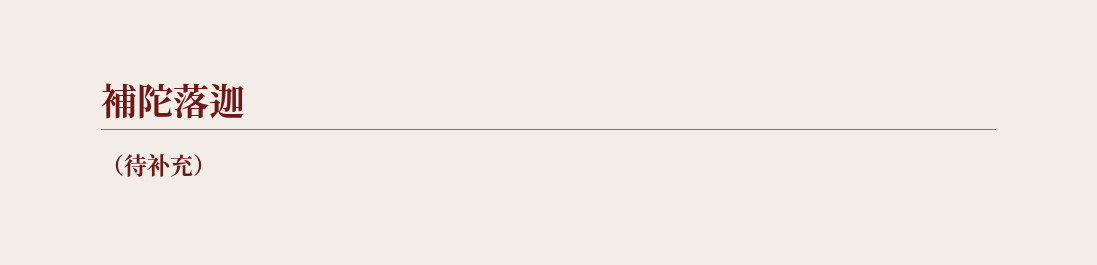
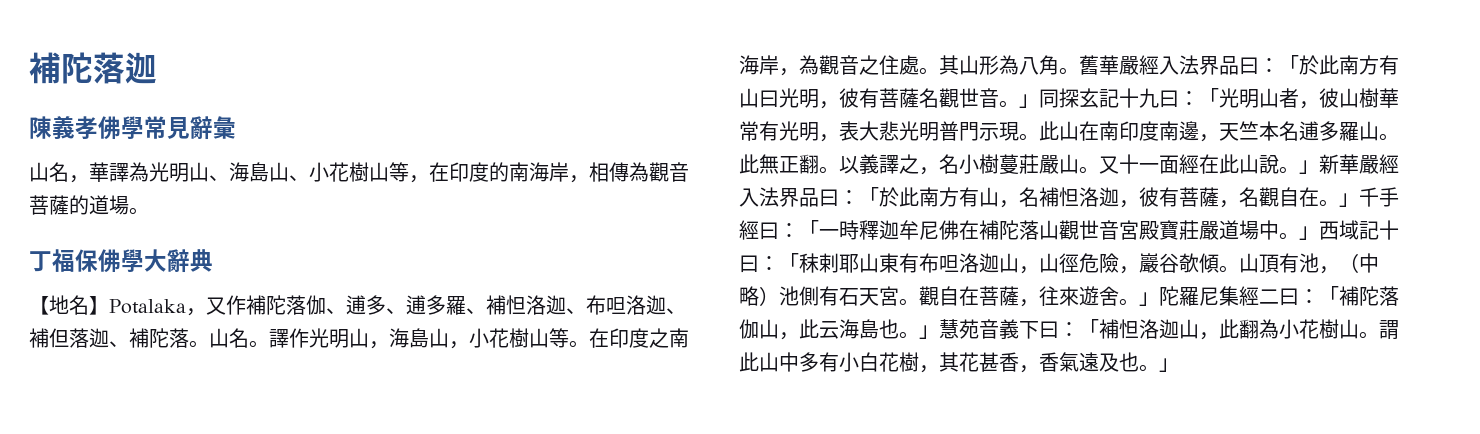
- （待补充）
+ 陳義孝佛學常見辭彙
+ 山名，華譯為光明山、海島山、小花樹山等，在印度的南海岸，相傳為觀音菩薩的道場。
+ 丁福保佛學大辭典
+ 【地名】Potalaka，又作補陀落伽、逋多、逋多羅、補怛洛迦、布呾洛迦、補但落迦、補陀落。山名。譯作光明山，海島山，小花樹山等。在印度之南海岸，為觀音之住處。其山形為八角。舊華嚴經入法界品曰：「於此南方有山曰光明，彼有菩薩名觀世音。」同探玄記十九曰：「光明山者，彼山樹華常有光明，表大悲光明普門示現。此山在南印度南邊，天竺本名逋多羅山。此無正翻。以義譯之，名小樹蔓莊嚴山。又十一面經在此山說。」新華嚴經入法界品曰：「於此南方有山，名補怛洛迦，彼有菩薩，名觀自在。」千手經曰：「一時釋迦牟尼佛在補陀落山觀世音宮殿寶莊嚴道場中。」西域記十曰：「秣剌耶山東有布呾洛迦山，山徑危險，巖谷欹傾。山頂有池，（中略）池側有石天宮。觀自在菩薩，往來遊舍。」陀羅尼集經二曰：「補陀落伽山，此云海島也。」慧苑音義下曰：「補怛洛迦山，此翻為小花樹山。謂此山中多有小白花樹，其花甚香，香氣遠及也。」

